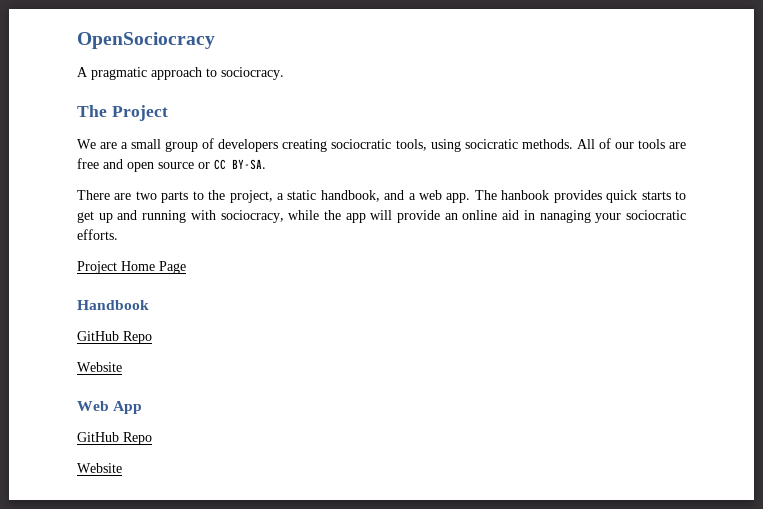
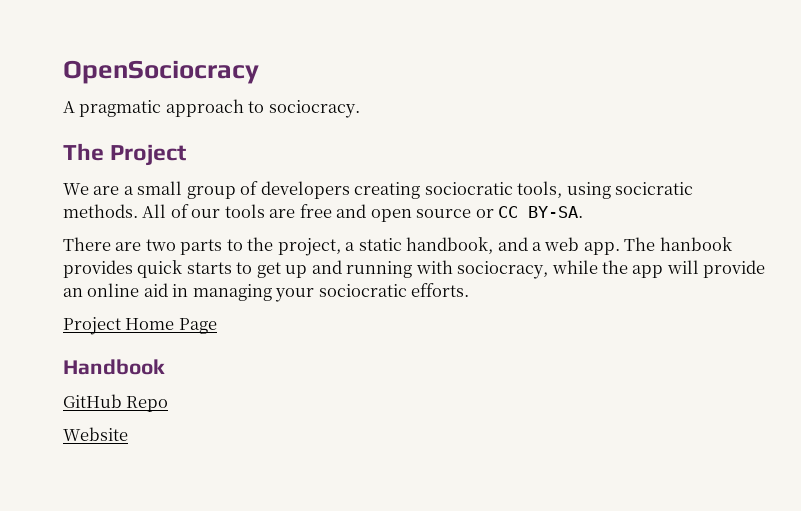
- The hanbook provides quick starts to get up and running with sociocracy, while the app will provide an online aid in nanaging your sociocratic efforts.
+ The hanbook provides quick starts to get up and running with sociocracy, while the app will provide an online aid in managing your sociocratic efforts.
- Web App
- GitHub Repo
- Website

